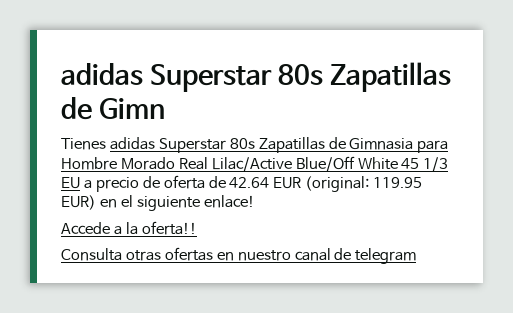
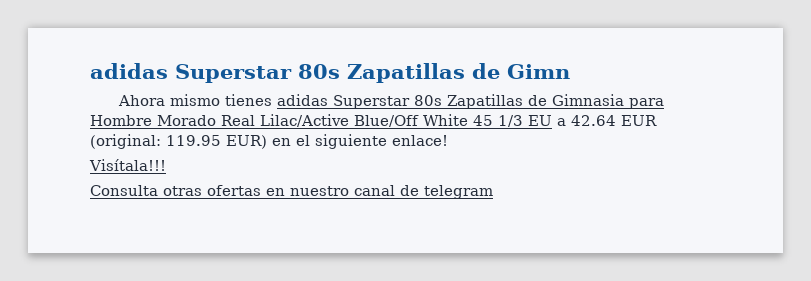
- Tienes adidas Superstar 80s Zapatillas de Gimnasia para Hombre Morado Real Lilac/Active Blue/Off White 45 1/3 EU a precio de oferta de 42.64 EUR (original: 119.95 EUR) en el siguiente enlace!
+ Ahora mismo tienes adidas Superstar 80s Zapatillas de Gimnasia para Hombre Morado Real Lilac/Active Blue/Off White 45 1/3 EU a 42.64 EUR (original: 119.95 EUR) en el siguiente enlace!
- Accede a la oferta!!
+ Visítala!!!

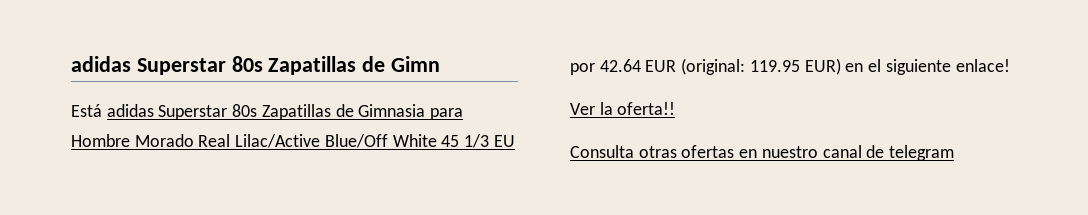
- Ahora mismo tienes adidas Superstar 80s Zapatillas de Gimnasia para Hombre Morado Real Lilac/Active Blue/Off White 45 1/3 EU a 42.64 EUR (original: 119.95 EUR) en el siguiente enlace!
+ Está adidas Superstar 80s Zapatillas de Gimnasia para Hombre Morado Real Lilac/Active Blue/Off White 45 1/3 EU por 42.64 EUR (original: 119.95 EUR) en el siguiente enlace!
- Visítala!!!
+ Ver la oferta!!

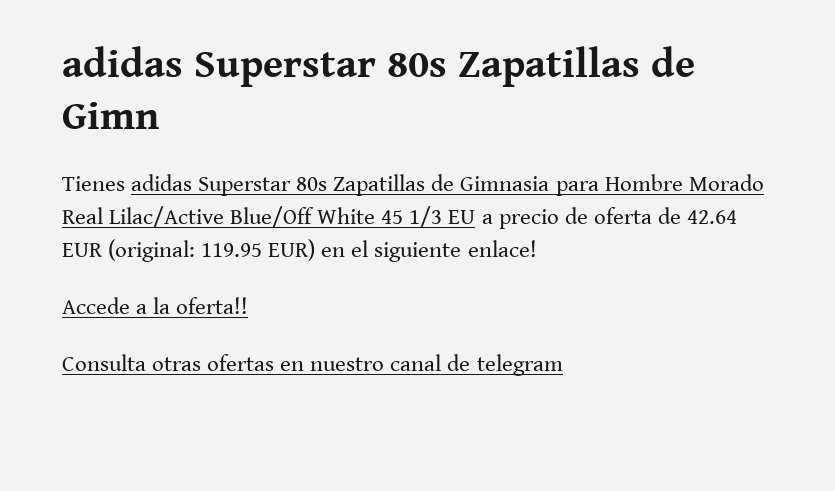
- Está adidas Superstar 80s Zapatillas de Gimnasia para Hombre Morado Real Lilac/Active Blue/Off White 45 1/3 EU por 42.64 EUR (original: 119.95 EUR) en el siguiente enlace!
+ Tienes adidas Superstar 80s Zapatillas de Gimnasia para Hombre Morado Real Lilac/Active Blue/Off White 45 1/3 EU a precio de oferta de 42.64 EUR (original: 119.95 EUR) en el siguiente enlace!
- Ver la oferta!!
+ Accede a la oferta!!

